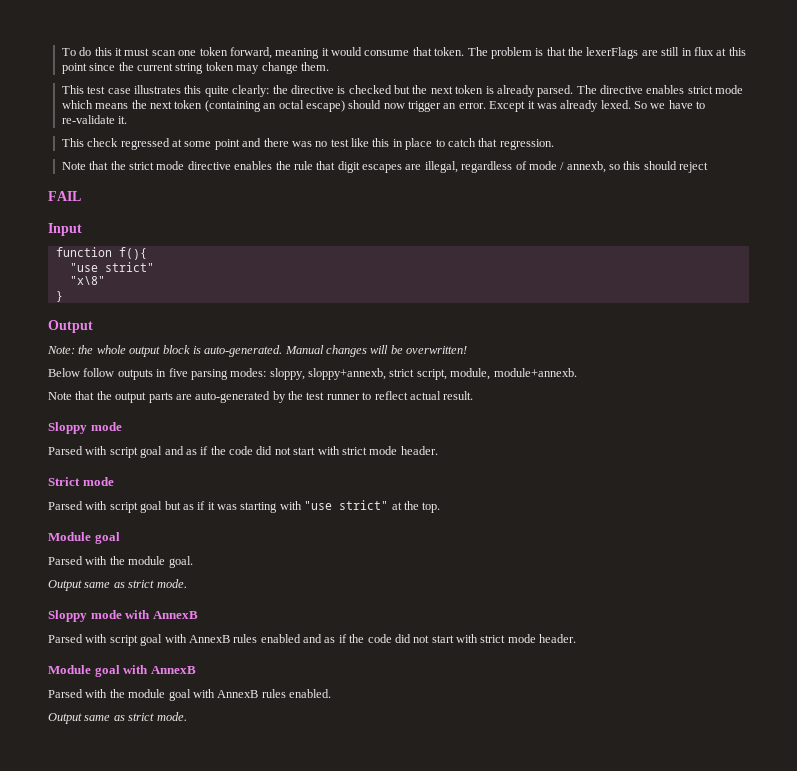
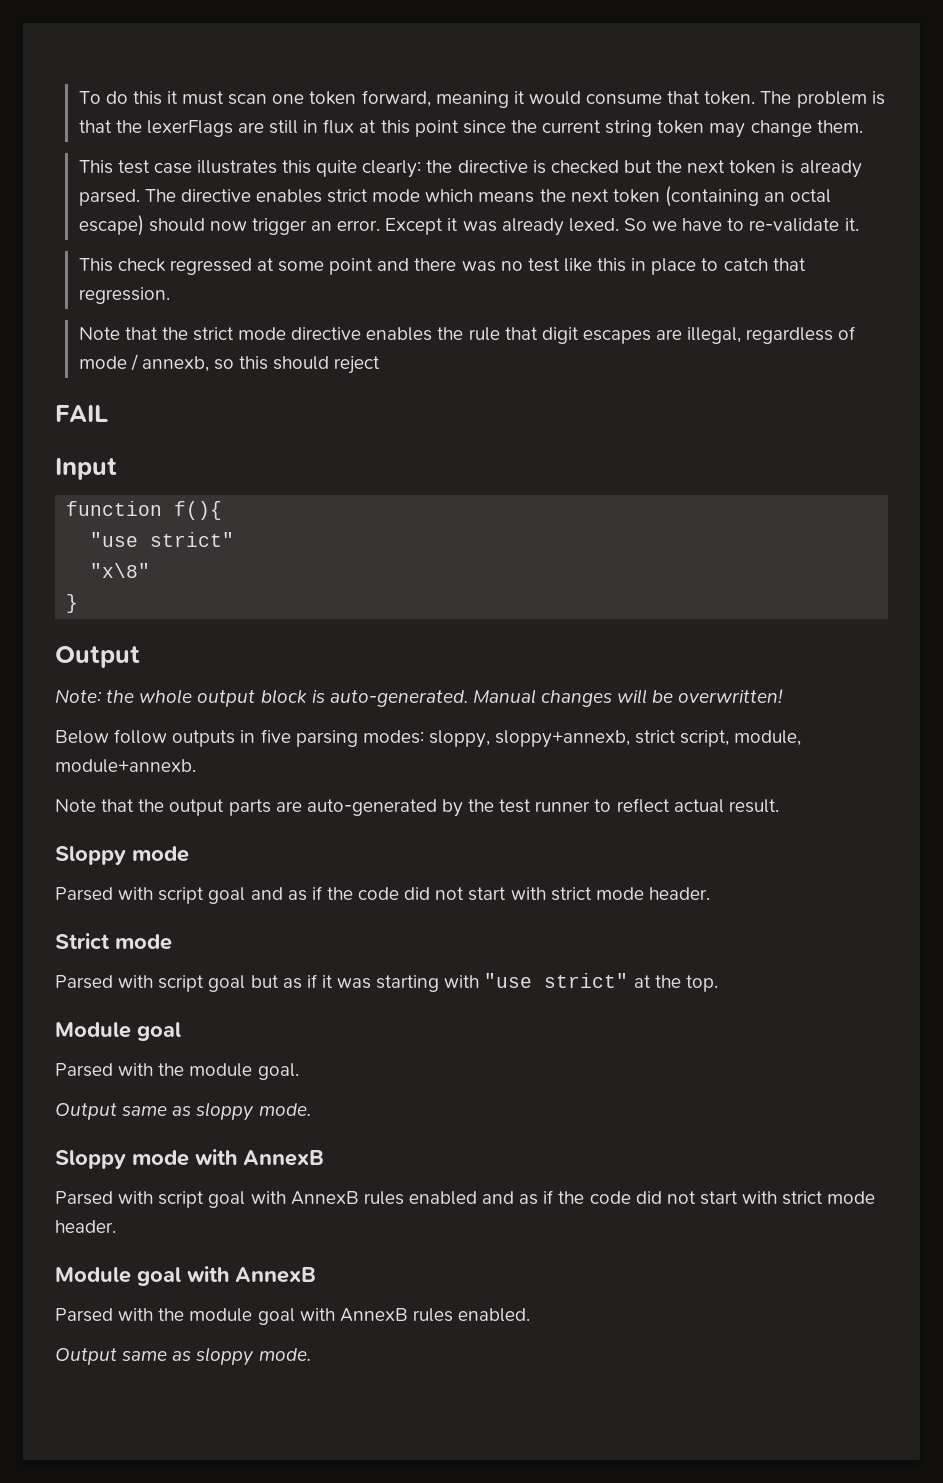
  Parsed with the module goal.
- Output same as strict mode.
+ Output same as sloppy mode.
  Parsed with the module goal with AnnexB rules enabled.
- Output same as strict mode.
+ Output same as sloppy mode.

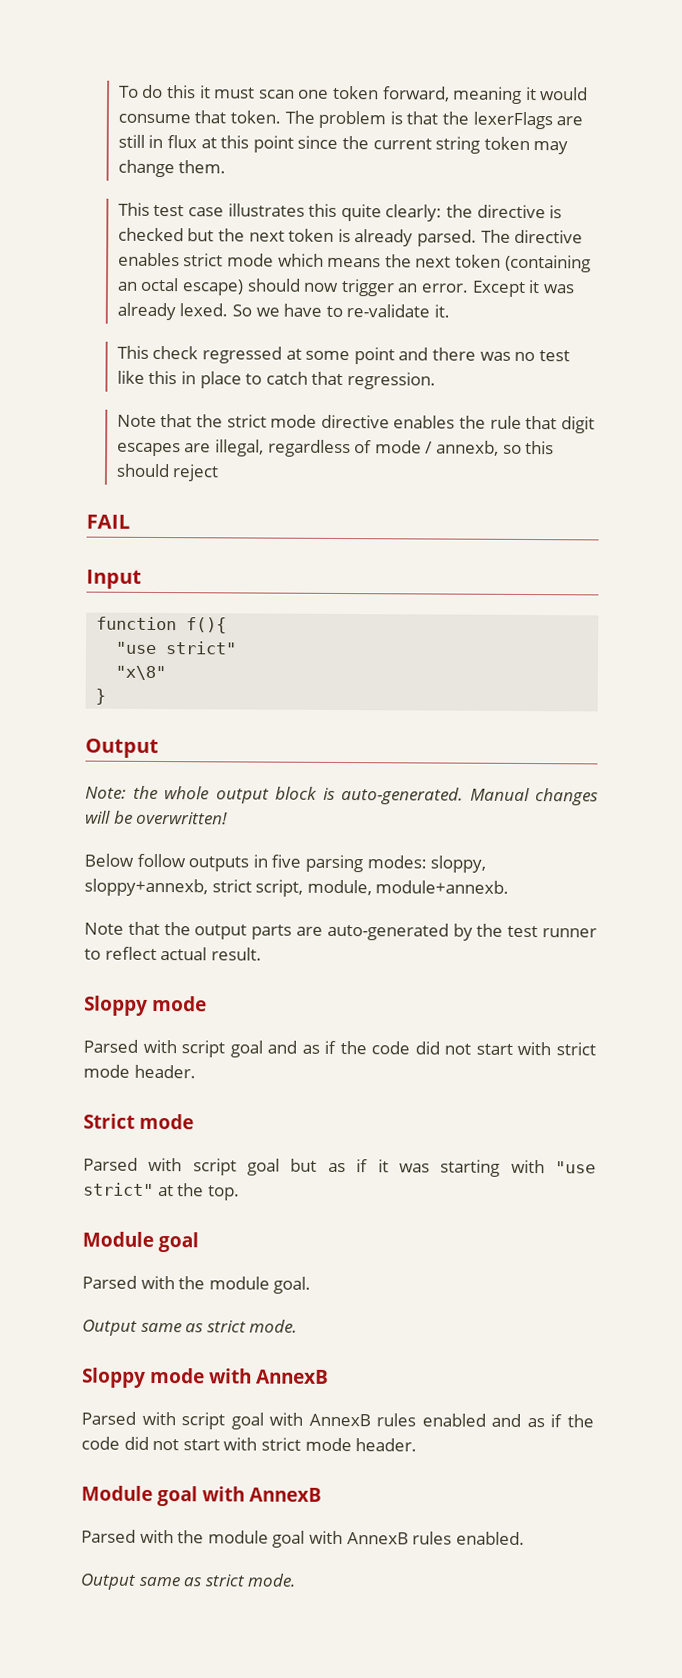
  Parsed with the module goal.
- Output same as sloppy mode.
+ Output same as strict mode.
  Parsed with the module goal with AnnexB rules enabled.
- Output same as sloppy mode.
+ Output same as strict mode.

